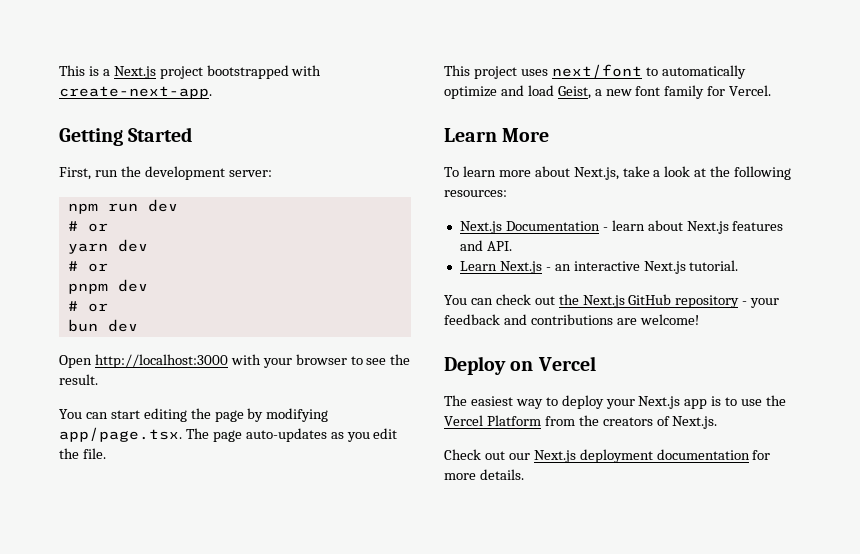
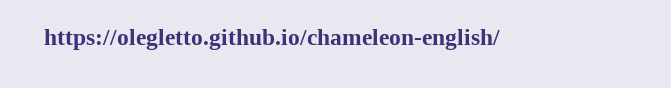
- This is a Next.js project bootstrapped with create-next-app.
- Getting Started
- First, run the development server:
- npm run dev
- # or
- yarn dev
- # or
- pnpm dev
- # or
- bun dev
- Open http://localhost:3000 with your browser to see the result.
- You can start editing the page by modifying app/page.tsx. The page auto-updates as you edit the file.
- This project uses next/font to automatically optimize and load Geist, a new font family for Vercel.
- Learn More
- To learn more about Next.js, take a look at the following resources:
- Next.js Documentation - learn about Next.js features and API.
- Learn Next.js - an interactive Next.js tutorial.
- You can check out the Next.js GitHub repository - your feedback and contributions are welcome!
- Deploy on Vercel
- The easiest way to deploy your Next.js app is to use the Vercel Platform from the creators of Next.js.
- Check out our Next.js deployment documentation for more details.
+ https://olegletto.github.io/chameleon-english/

